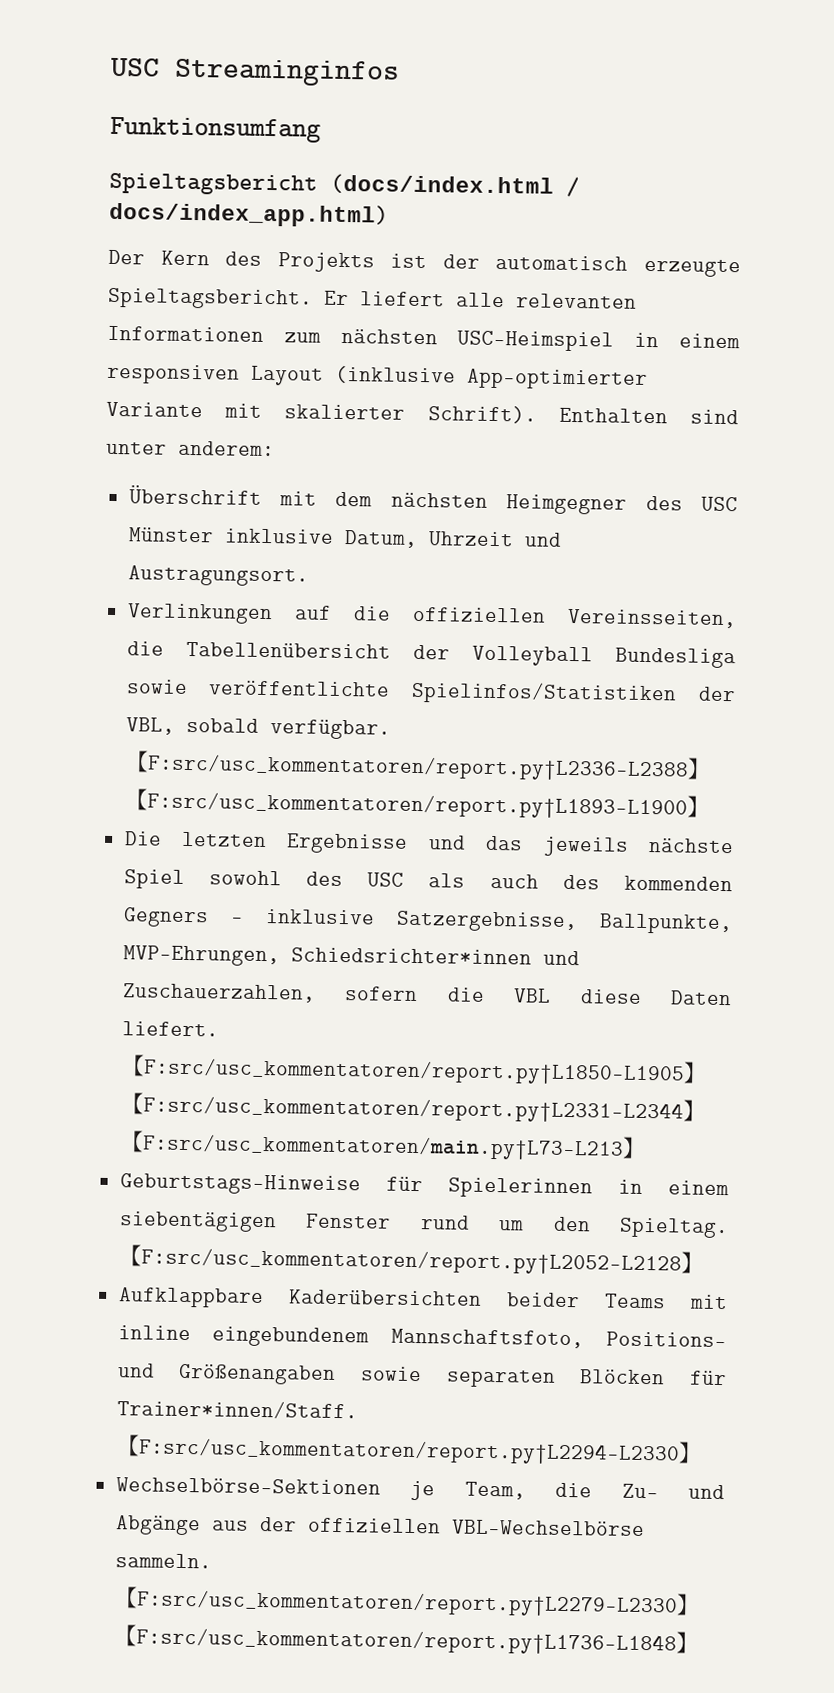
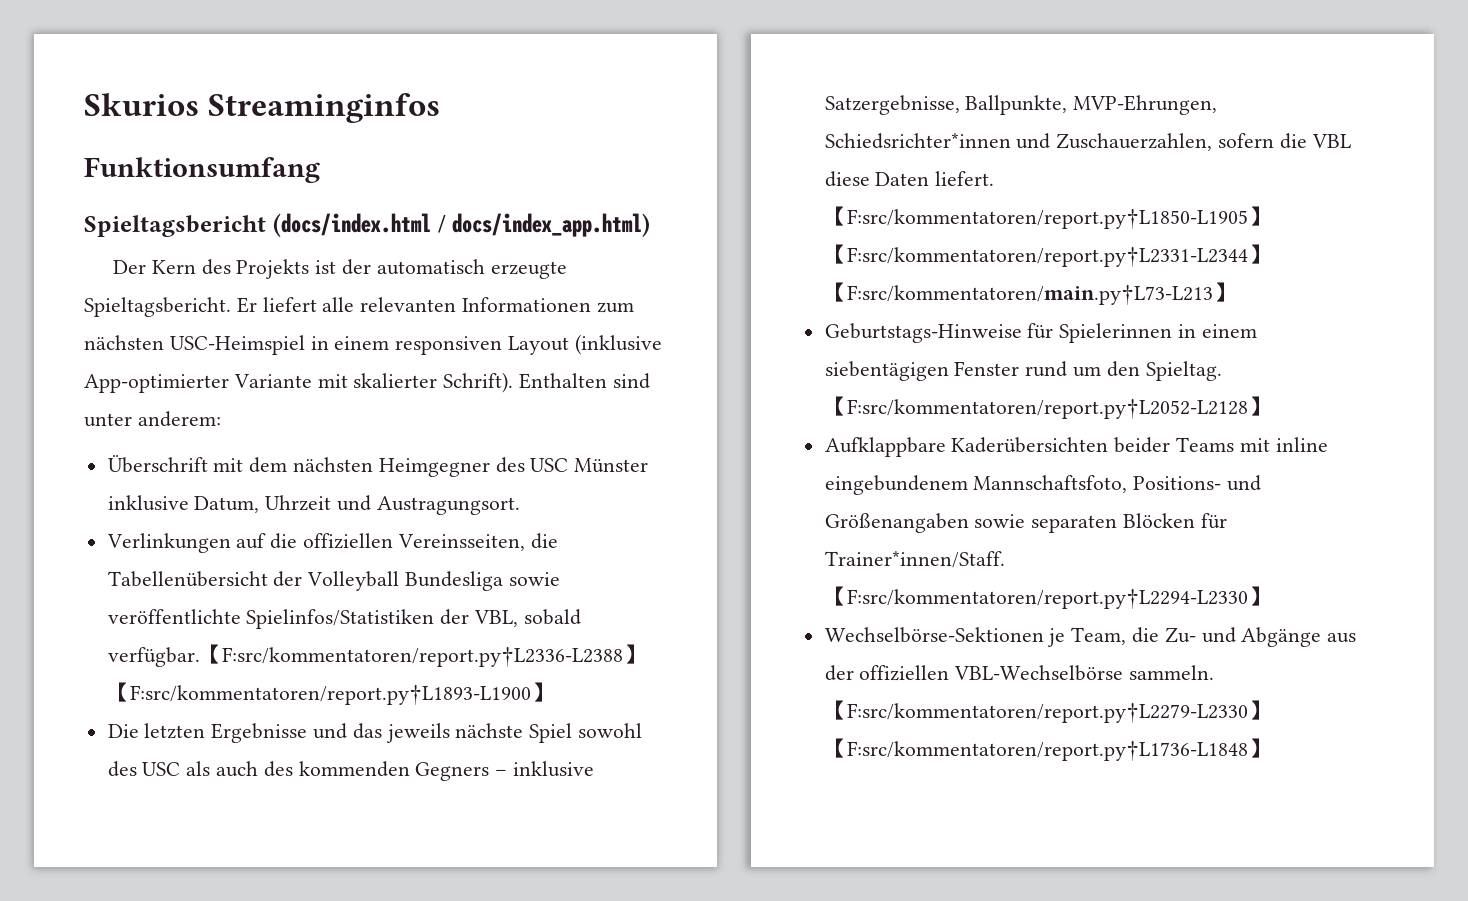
- USC Streaminginfos
+ Skurios Streaminginfos
- 【F:src/usc_kommentatoren/report.py†L2336-L2388】【F:src/usc_kommentatoren/report.py†L1893-L1900】
+ 【F:src/kommentatoren/report.py†L2336-L2388】【F:src/kommentatoren/report.py†L1893-L1900】
- 【F:src/usc_kommentatoren/report.py†L1850-L1905】【F:src/usc_kommentatoren/report.py†L2331-L2344】【F:src/usc_kommentatoren/main.py†L73-L213】
+ 【F:src/kommentatoren/report.py†L1850-L1905】【F:src/kommentatoren/report.py†L2331-L2344】【F:src/kommentatoren/main.py†L73-L213】
- 【F:src/usc_kommentatoren/report.py†L2052-L2128】
+ 【F:src/kommentatoren/report.py†L2052-L2128】
- 【F:src/usc_kommentatoren/report.py†L2294-L2330】
+ 【F:src/kommentatoren/report.py†L2294-L2330】
- 【F:src/usc_kommentatoren/report.py†L2279-L2330】【F:src/usc_kommentatoren/report.py†L1736-L1848】
+ 【F:src/kommentatoren/report.py†L2279-L2330】【F:src/kommentatoren/report.py†L1736-L1848】

